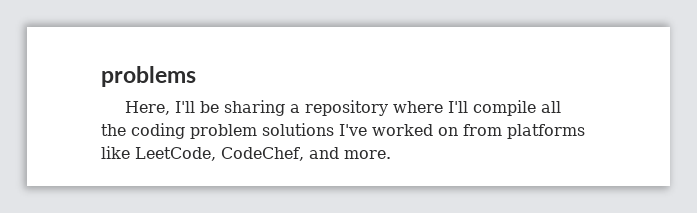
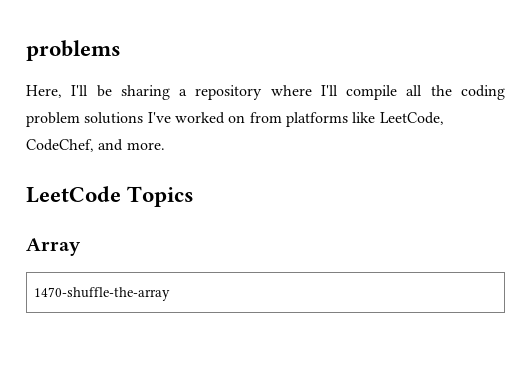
+ LeetCode Topics
+ Array
+ 1470-shuffle-the-array

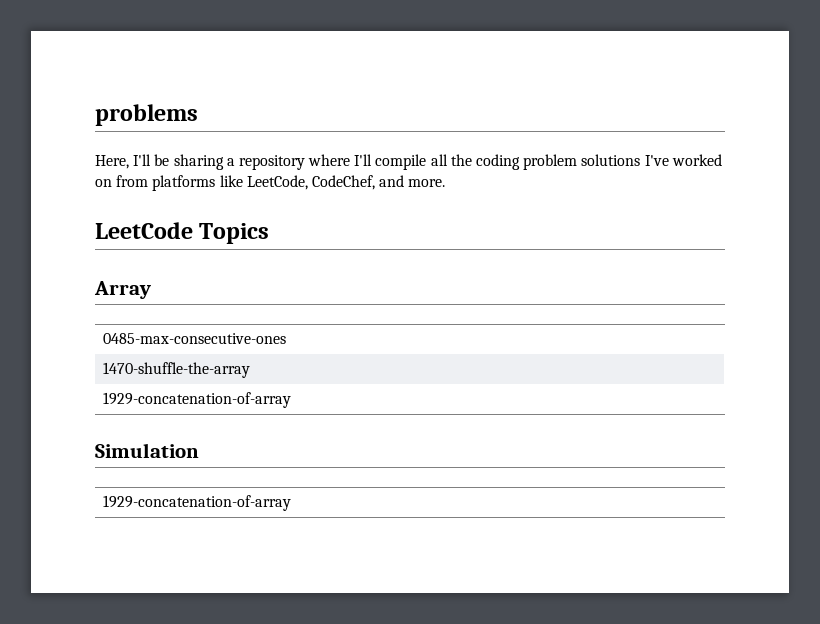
+ 0485-max-consecutive-ones
  1470-shuffle-the-array
+ 1929-concatenation-of-array
+ Simulation
+ 1929-concatenation-of-array

